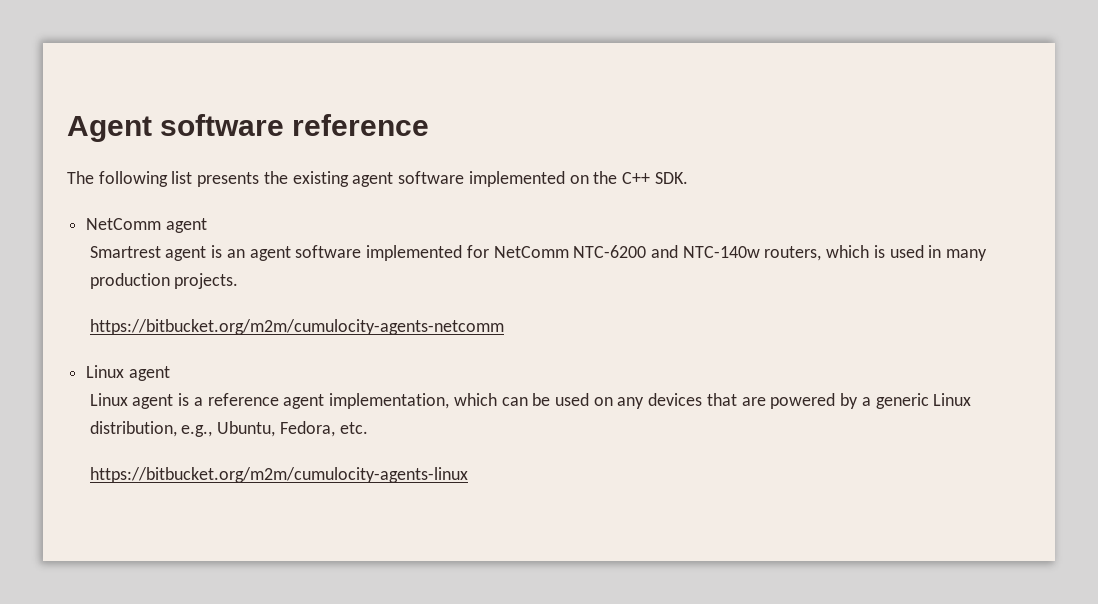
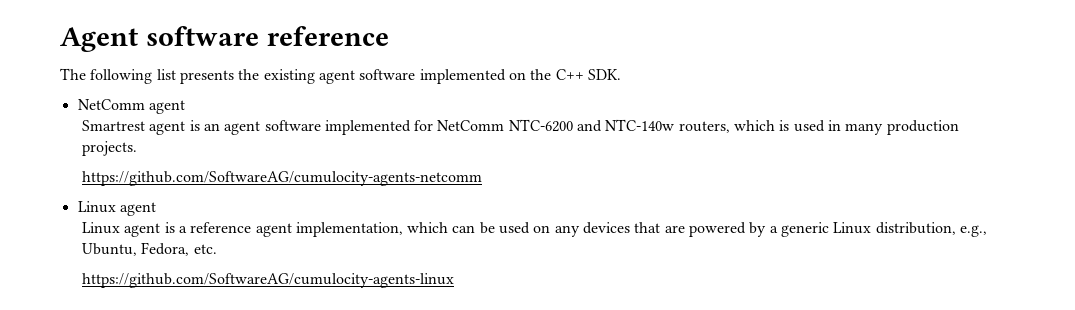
- https://bitbucket.org/m2m/cumulocity-agents-netcomm
+ https://github.com/SoftwareAG/cumulocity-agents-netcomm
- https://bitbucket.org/m2m/cumulocity-agents-linux
+ https://github.com/SoftwareAG/cumulocity-agents-linux

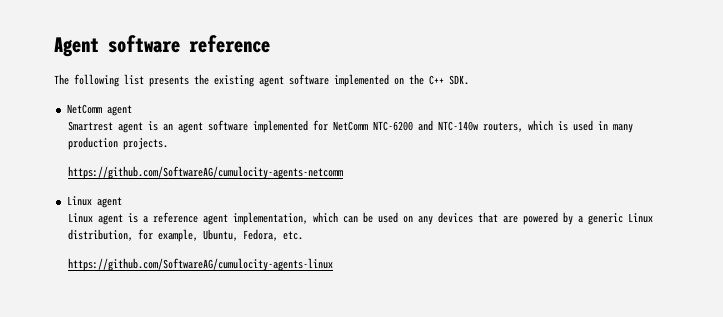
- Linux agent is a reference agent implementation, which can be used on any devices that are powered by a generic Linux distribution, e.g., Ubuntu, Fedora, etc.
+ Linux agent is a reference agent implementation, which can be used on any devices that are powered by a generic Linux distribution, for example, Ubuntu, Fedora, etc.

